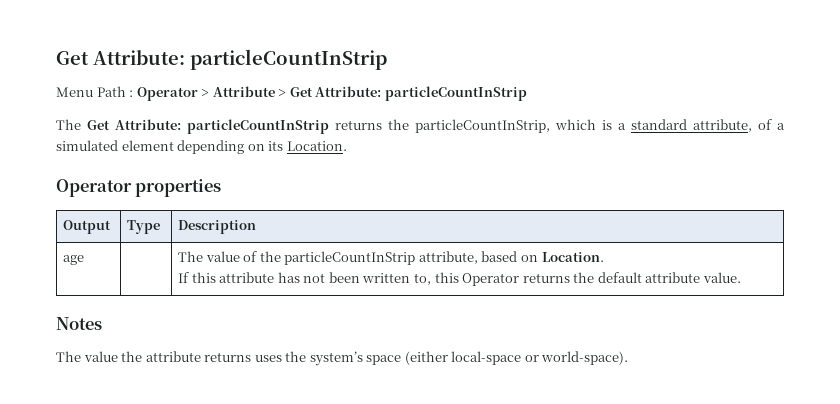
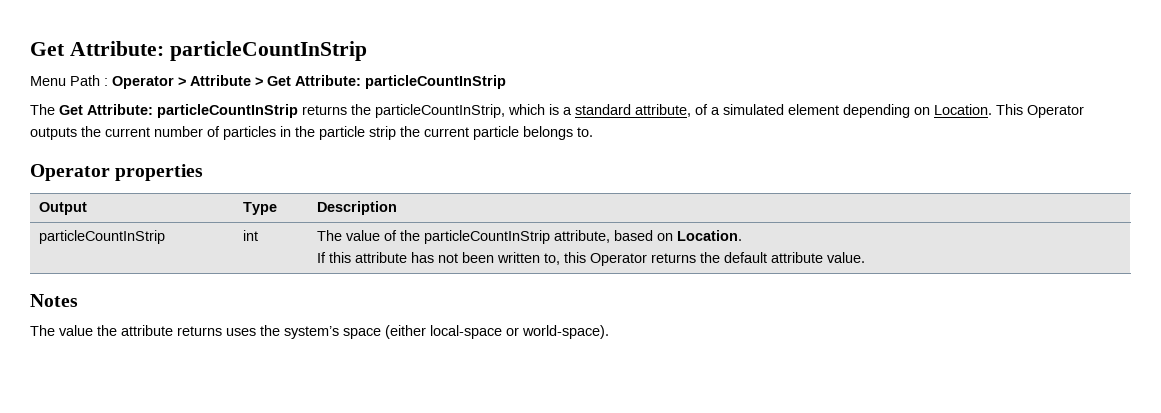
- The Get Attribute: particleCountInStrip returns the particleCountInStrip, which is a standard attribute, of a simulated element depending on its Location.
+ The Get Attribute: particleCountInStrip returns the particleCountInStrip, which is a standard attribute, of a simulated element depending on Location. This Operator outputs the current number of particles in the particle strip the current particle belongs to.
- age | | The value of the particleCountInStrip attribute, based on Location.
+ particleCountInStrip | int | The value of the particleCountInStrip attribute, based on Location.

